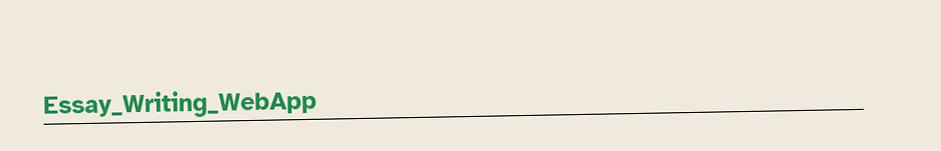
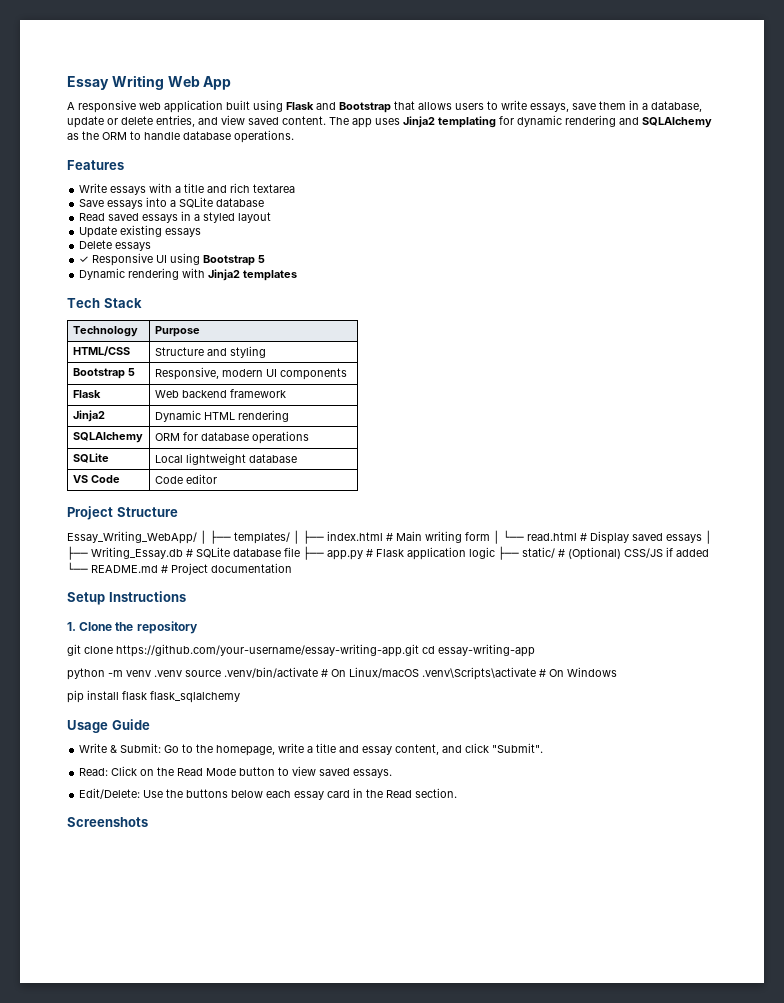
- Essay_Writing_WebApp
+ Essay Writing Web App
+ A responsive web application built using Flask and Bootstrap that allows users to write essays, save them in a database, update or delete entries, and view saved content. The app uses Jinja2 templating for dynamic rendering and SQLAlchemy as the ORM to handle database operations.
+ Features
+ Write essays with a title and rich textarea
+ Save essays into a SQLite database
+ Read saved essays in a styled layout
+ Update existing essays
+ Delete essays
+ ✓ Responsive UI using Bootstrap 5
+ Dynamic rendering with Jinja2 templates
+ Tech Stack
+ Technology | Purpose
+ HTML/CSS | Structure and styling
+ Bootstrap 5 | Responsive, modern UI components
+ Flask | Web backend framework
+ Jinja2 | Dynamic HTML rendering
+ SQLAlchemy | ORM for database operations
+ SQLite | Local lightweight database
+ VS Code | Code editor
+ Project Structure
+ Essay_Writing_WebApp/ │ ├── templates/ │ ├── index.html # Main writing form │ └── read.html # Display saved essays │ ├── Writing_Essay.db # SQLite database file ├── app.py # Flask application logic ├── static/ # (Optional) CSS/JS if added └── README.md # Project documentation
+ Setup Instructions
+ 1. Clone the repository
+ git clone https://github.com/your-username/essay-writing-app.git cd essay-writing-app
+ python -m venv .venv source .venv/bin/activate # On Linux/macOS .venv\Scripts\activate # On Windows
+ pip install flask flask_sqlalchemy
+ Usage Guide
+ Write & Submit: Go to the homepage, write a title and essay content, and click "Submit".
+ Read: Click on the Read Mode button to view saved essays.
+ Edit/Delete: Use the buttons below each essay card in the Read section.
+ Screenshots

